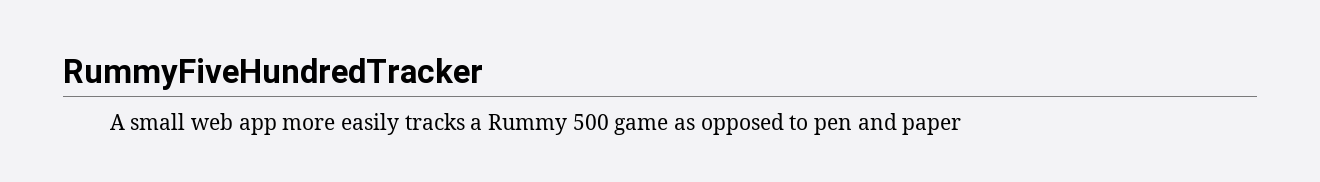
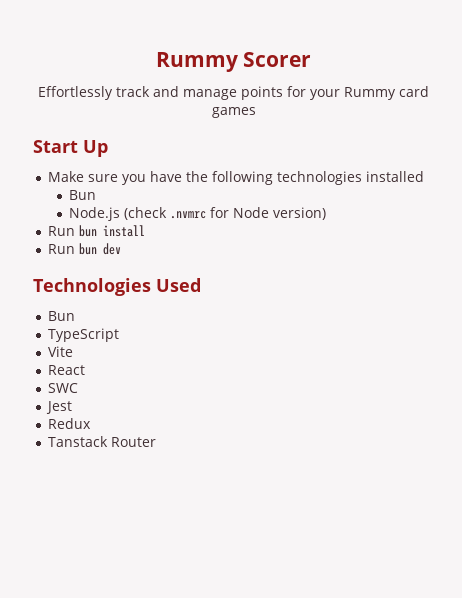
- RummyFiveHundredTracker
- A small web app more easily tracks a Rummy 500 game as opposed to pen and paper
+ Rummy Scorer
+ Effortlessly track and manage points for your Rummy card games
+ Start Up
+ Make sure you have the following technologies installed
+ Bun
+ Node.js (check .nvmrc for Node version)
+ Run bun install
+ Run bun dev
+ Technologies Used
+ Bun
+ TypeScript
+ Vite
+ React
+ SWC
+ Jest
+ Redux
+ Tanstack Router

